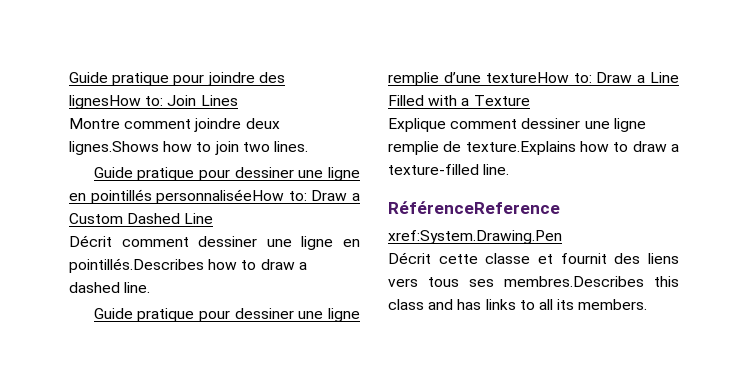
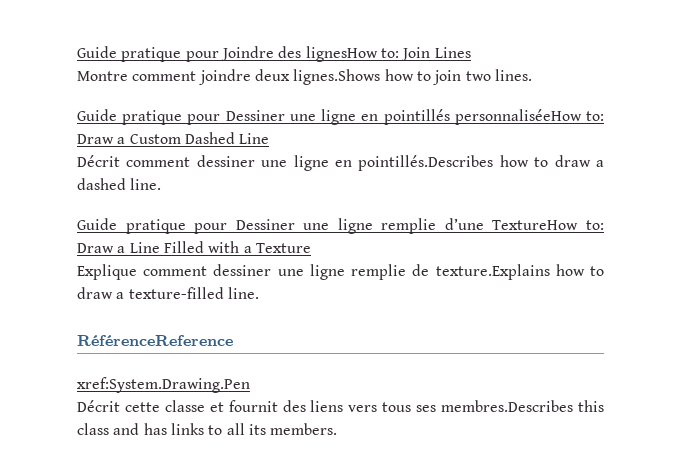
- Guide pratique pour joindre des lignesHow to: Join Lines
+ Guide pratique pour Joindre des lignesHow to: Join Lines
- Guide pratique pour dessiner une ligne en pointillés personnaliséeHow to: Draw a Custom Dashed Line
+ Guide pratique pour Dessiner une ligne en pointillés personnaliséeHow to: Draw a Custom Dashed Line
- Guide pratique pour dessiner une ligne remplie d’une textureHow to: Draw a Line Filled with a Texture
+ Guide pratique pour Dessiner une ligne remplie d’une TextureHow to: Draw a Line Filled with a Texture

